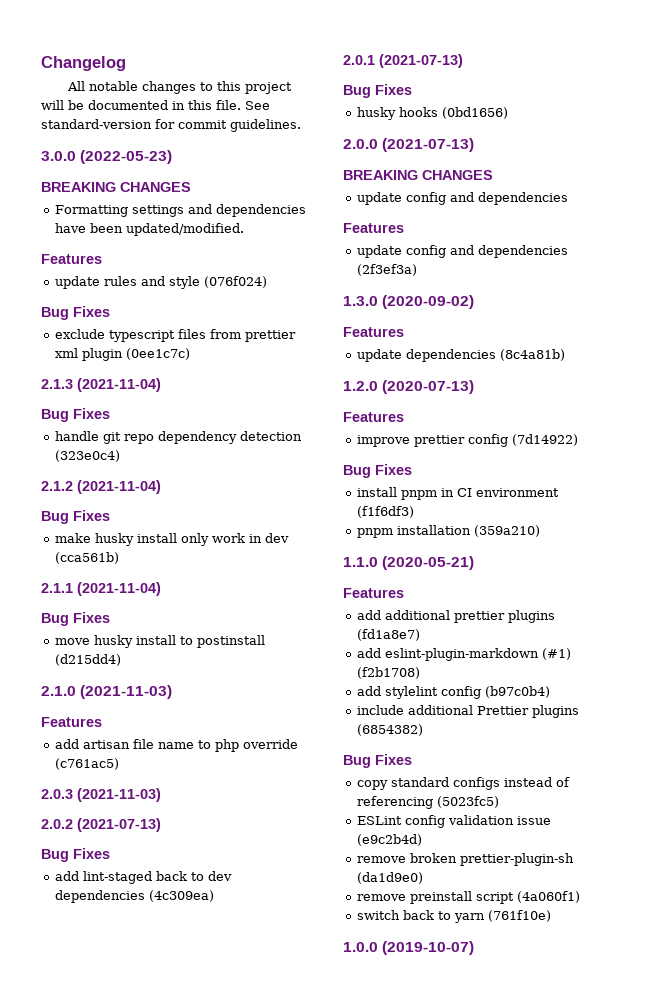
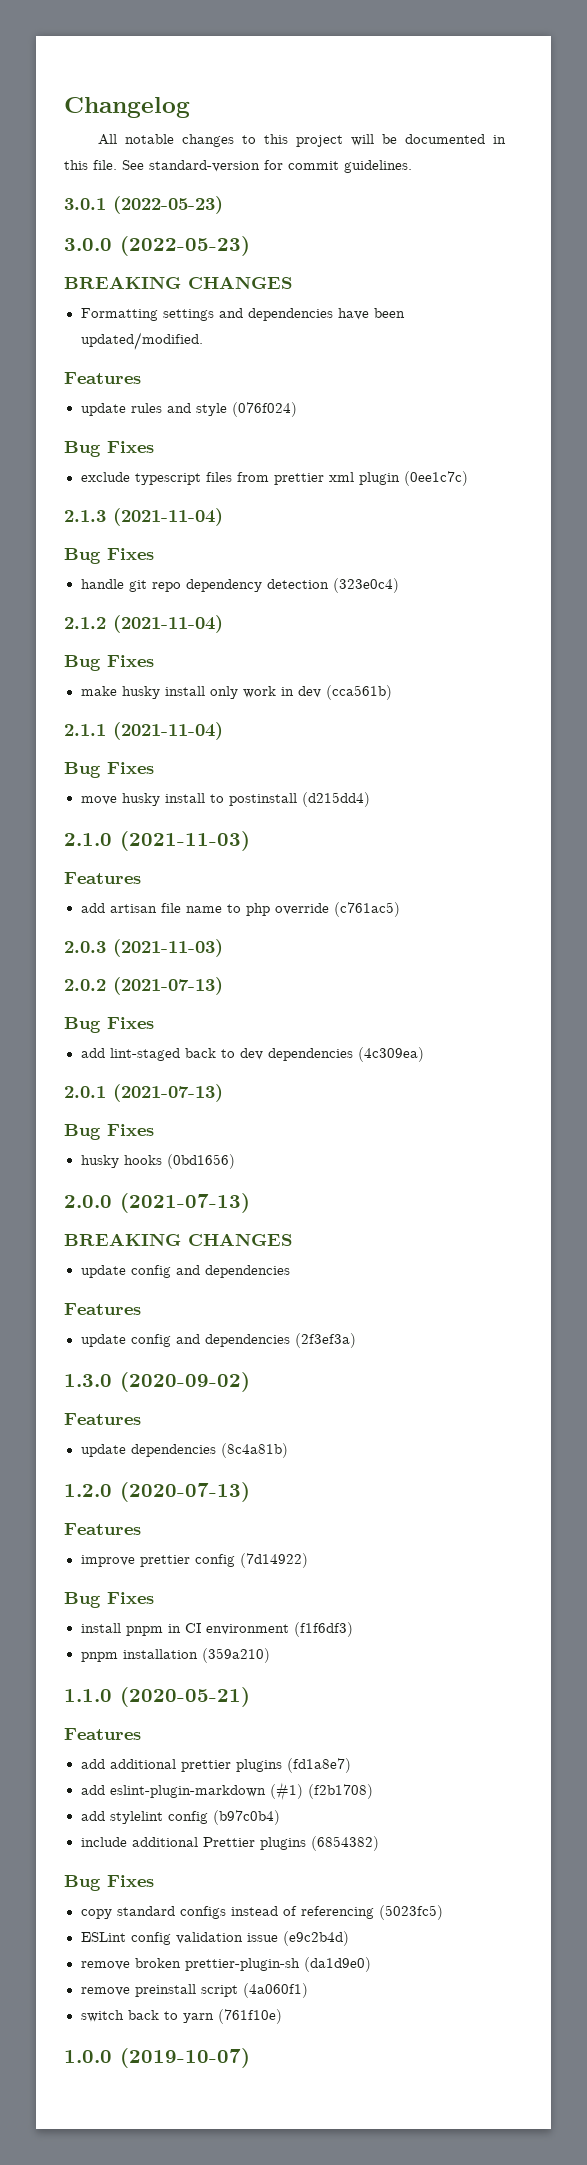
+ 3.0.1 (2022-05-23)

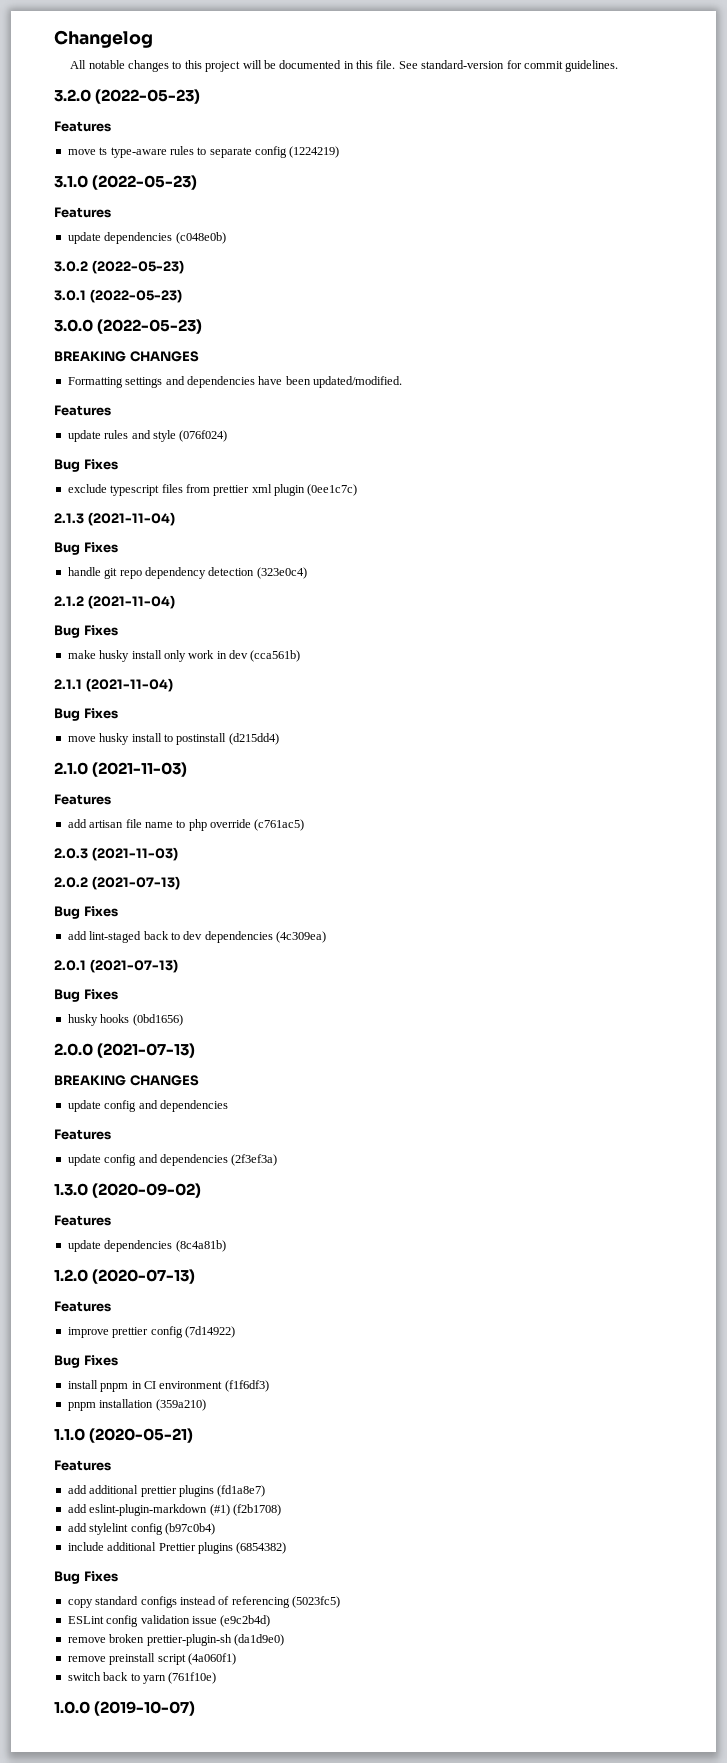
+ 3.2.0 (2022-05-23)
+ Features
+ move ts type-aware rules to separate config (1224219)
+ 3.1.0 (2022-05-23)
+ Features
+ update dependencies (c048e0b)
+ 3.0.2 (2022-05-23)

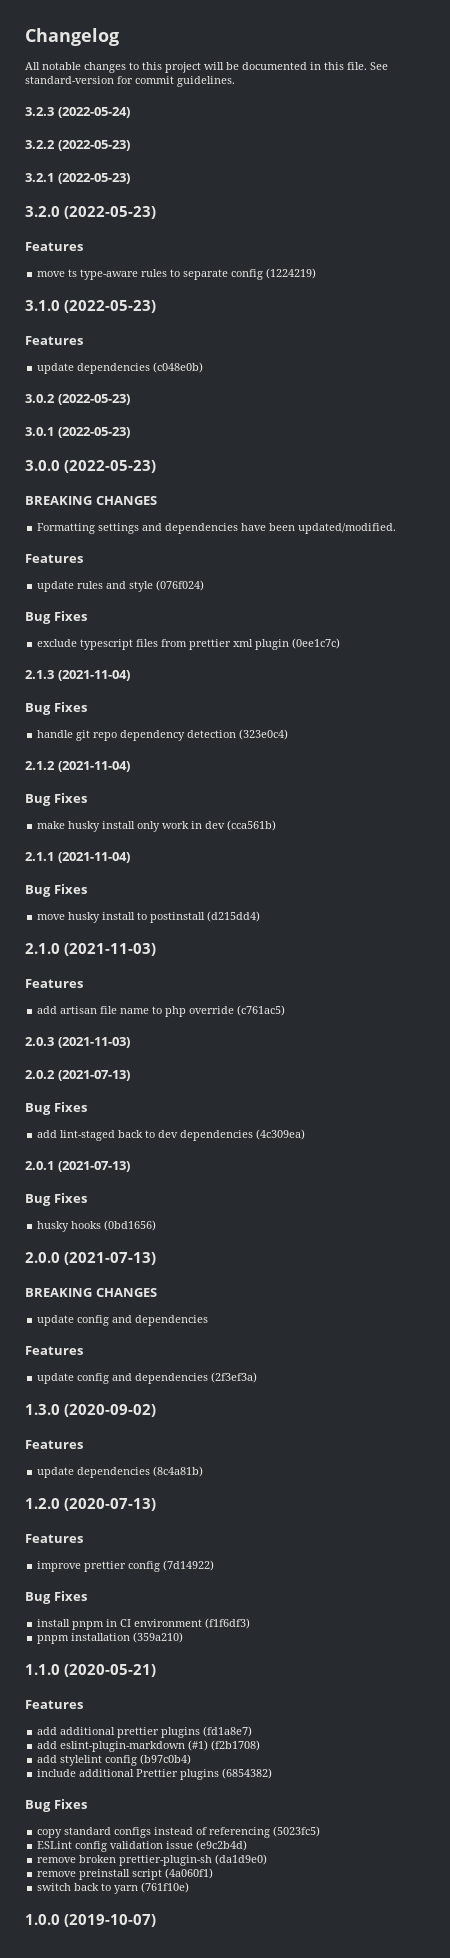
+ 3.2.3 (2022-05-24)
+ 3.2.2 (2022-05-23)
+ 3.2.1 (2022-05-23)

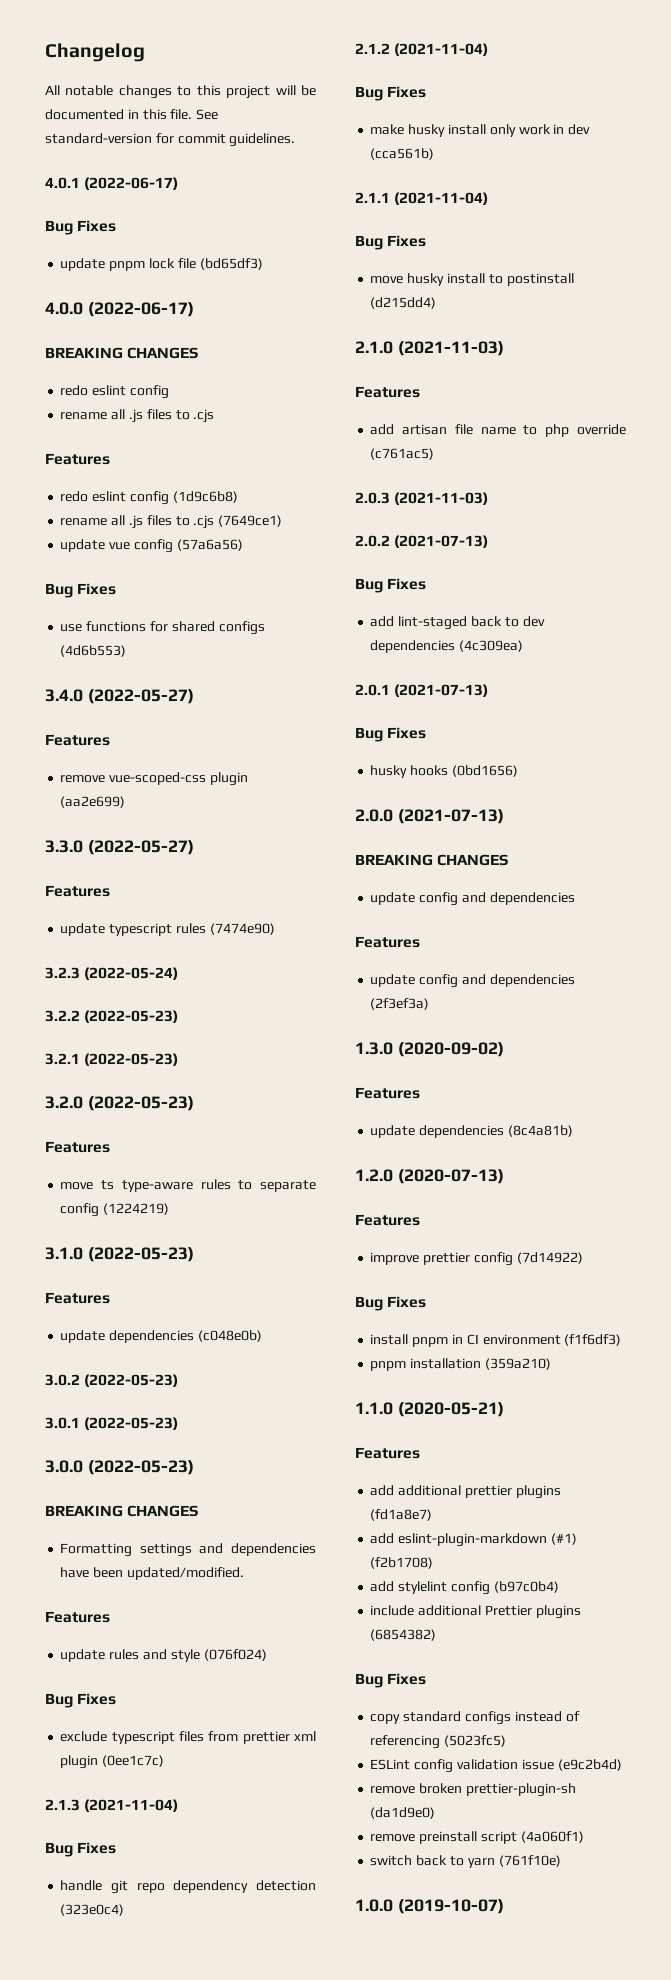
+ 4.0.1 (2022-06-17)
+ Bug Fixes
+ update pnpm lock file (bd65df3)
+ 4.0.0 (2022-06-17)
+ BREAKING CHANGES
+ redo eslint config
+ rename all .js files to .cjs
+ Features
+ redo eslint config (1d9c6b8)
+ rename all .js files to .cjs (7649ce1)
+ update vue config (57a6a56)
+ Bug Fixes
+ use functions for shared configs (4d6b553)
+ 3.4.0 (2022-05-27)
+ Features
+ remove vue-scoped-css plugin (aa2e699)
+ 3.3.0 (2022-05-27)
+ Features
+ update typescript rules (7474e90)

